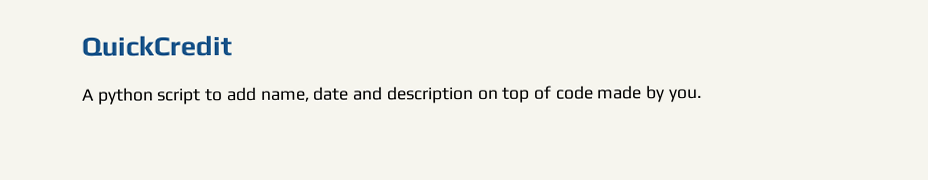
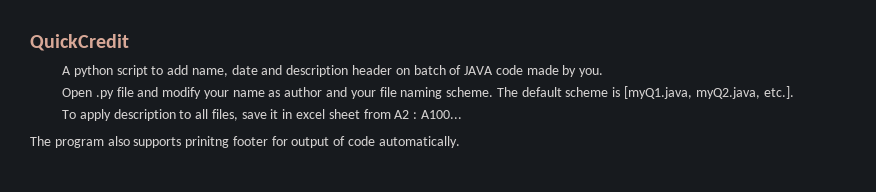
- A python script to add name, date and description on top of code made by you.
+ A python script to add name, date and description header on batch of JAVA code made by you.
+ Open .py file and modify your name as author and your file naming scheme. The default scheme is [myQ1.java, myQ2.java, etc.].
+ To apply description to all files, save it in excel sheet from A2 : A100...
+ The program also supports prinitng footer for output of code automatically.

